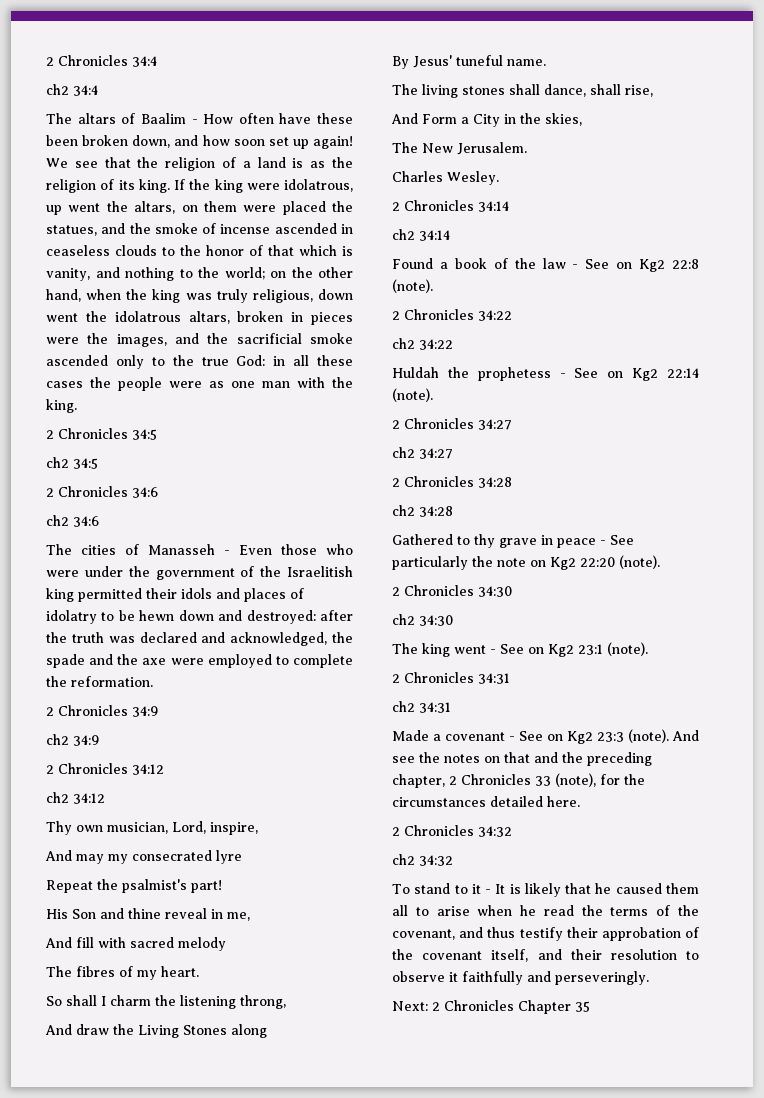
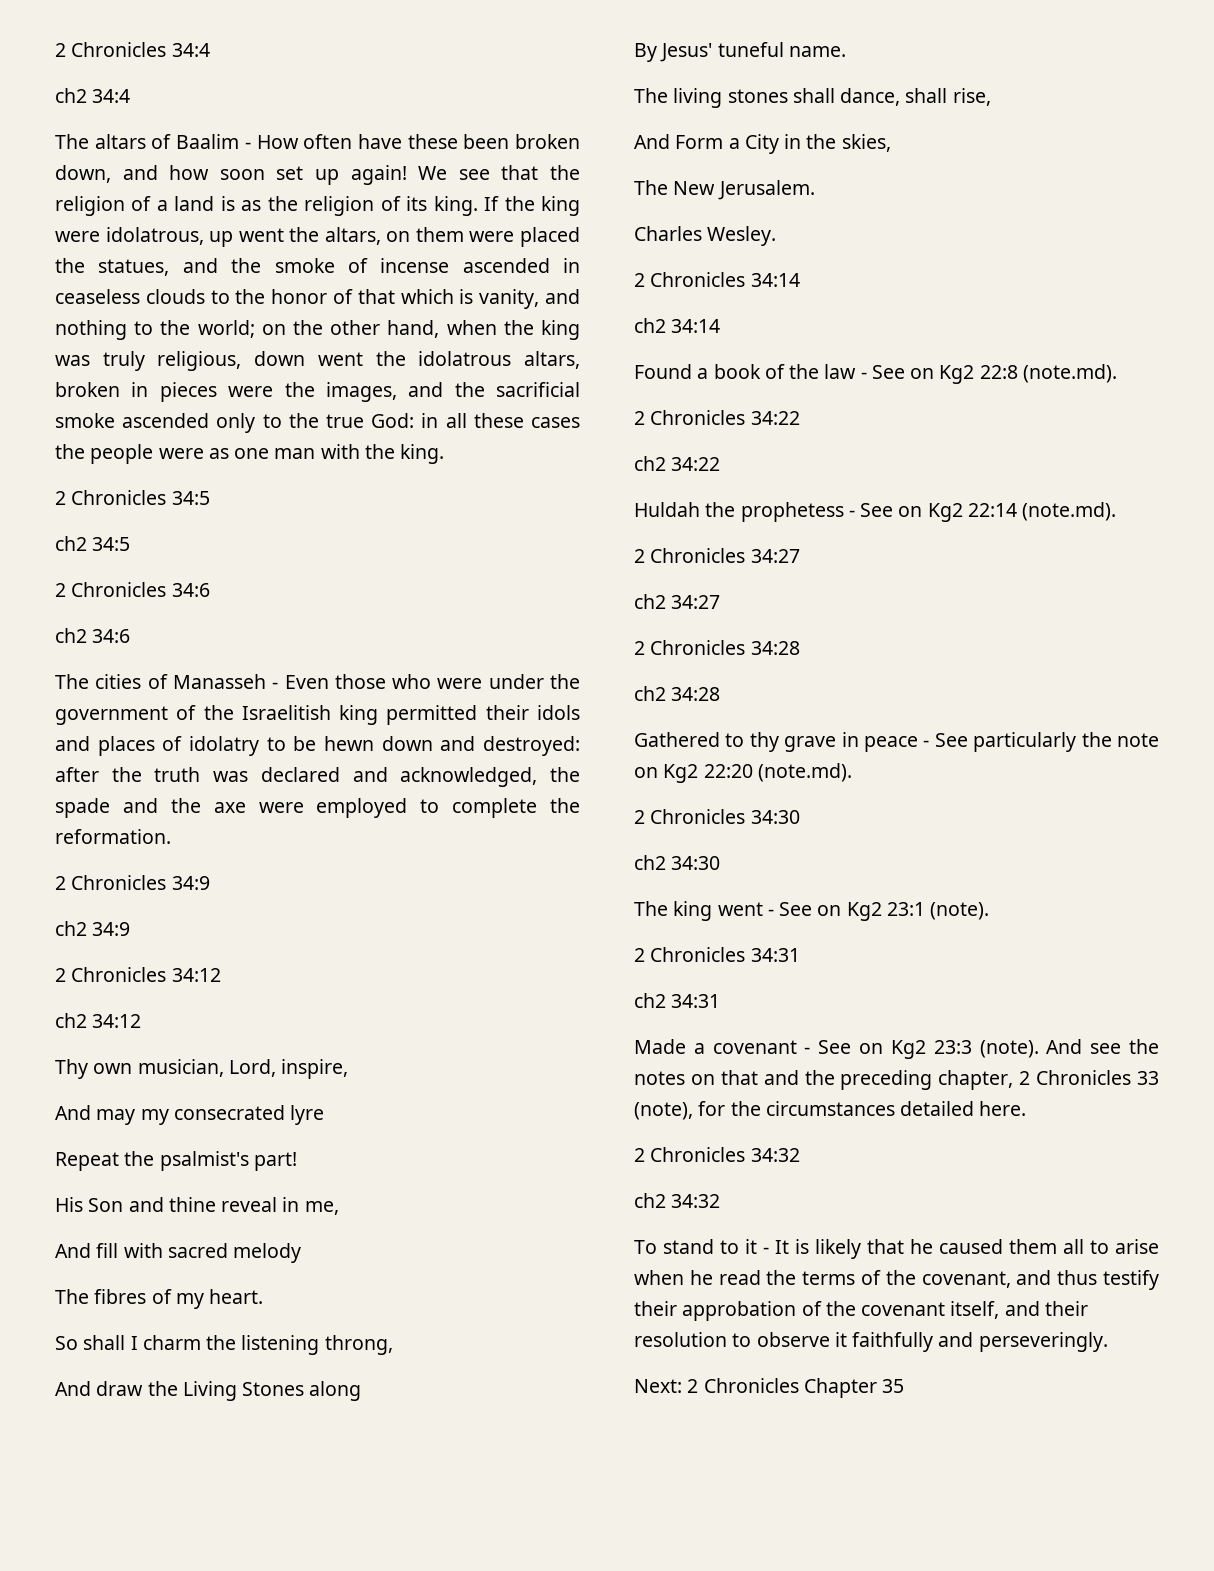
- Found a book of the law - See on Kg2 22:8 (note).
+ Found a book of the law - See on Kg2 22:8 (note.md).
- Huldah the prophetess - See on Kg2 22:14 (note).
+ Huldah the prophetess - See on Kg2 22:14 (note.md).
- Gathered to thy grave in peace - See particularly the note on Kg2 22:20 (note).
+ Gathered to thy grave in peace - See particularly the note on Kg2 22:20 (note.md).

